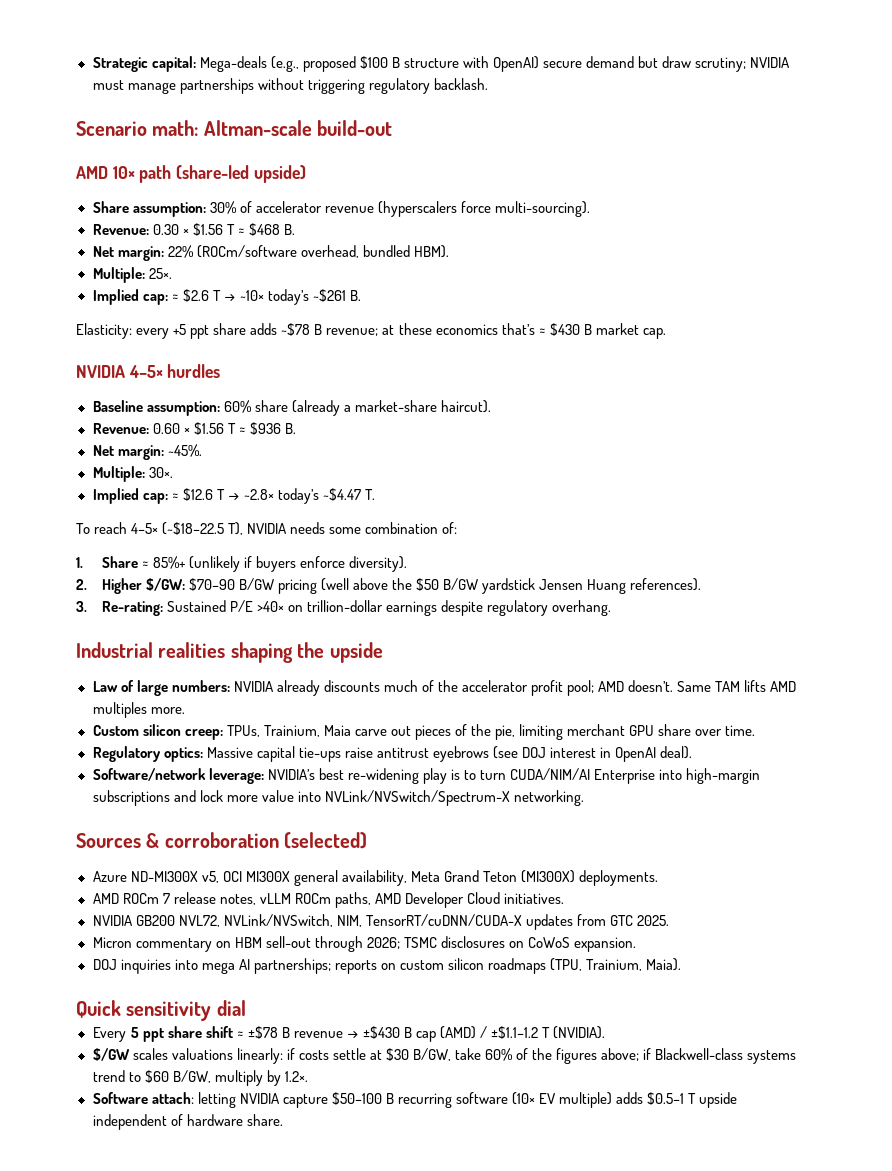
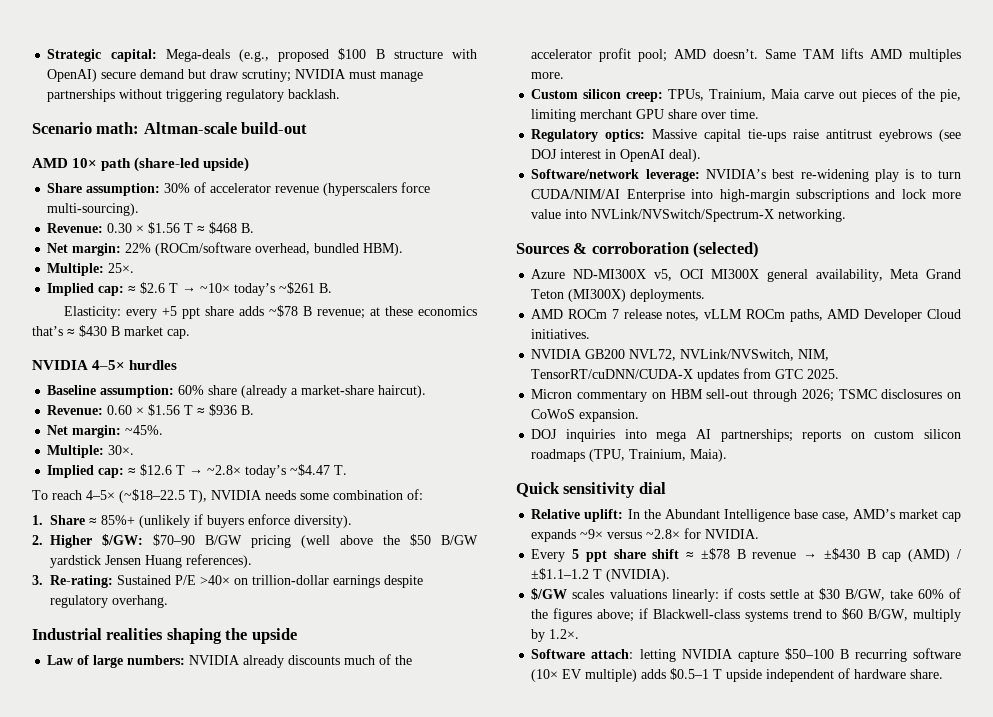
+ Relative uplift: In the Abundant Intelligence base case, AMD’s market cap expands ~9× versus ~2.8× for NVIDIA.

